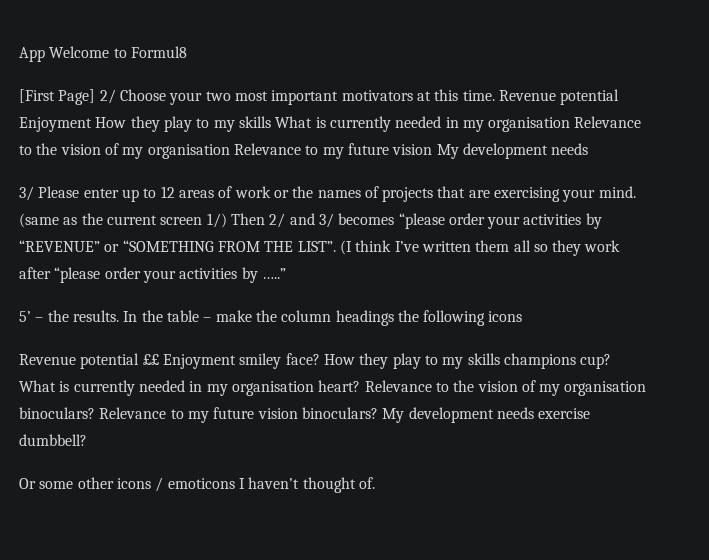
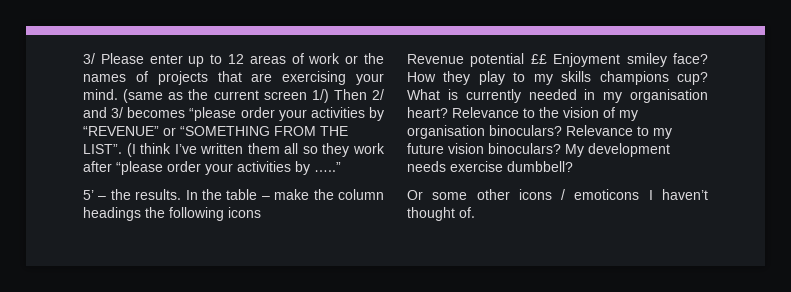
- App Welcome to Formul8
- [First Page] 2/ Choose your two most important motivators at this time. Revenue potential Enjoyment How they play to my skills What is currently needed in my organisation Relevance to the vision of my organisation Relevance to my future vision My development needs

